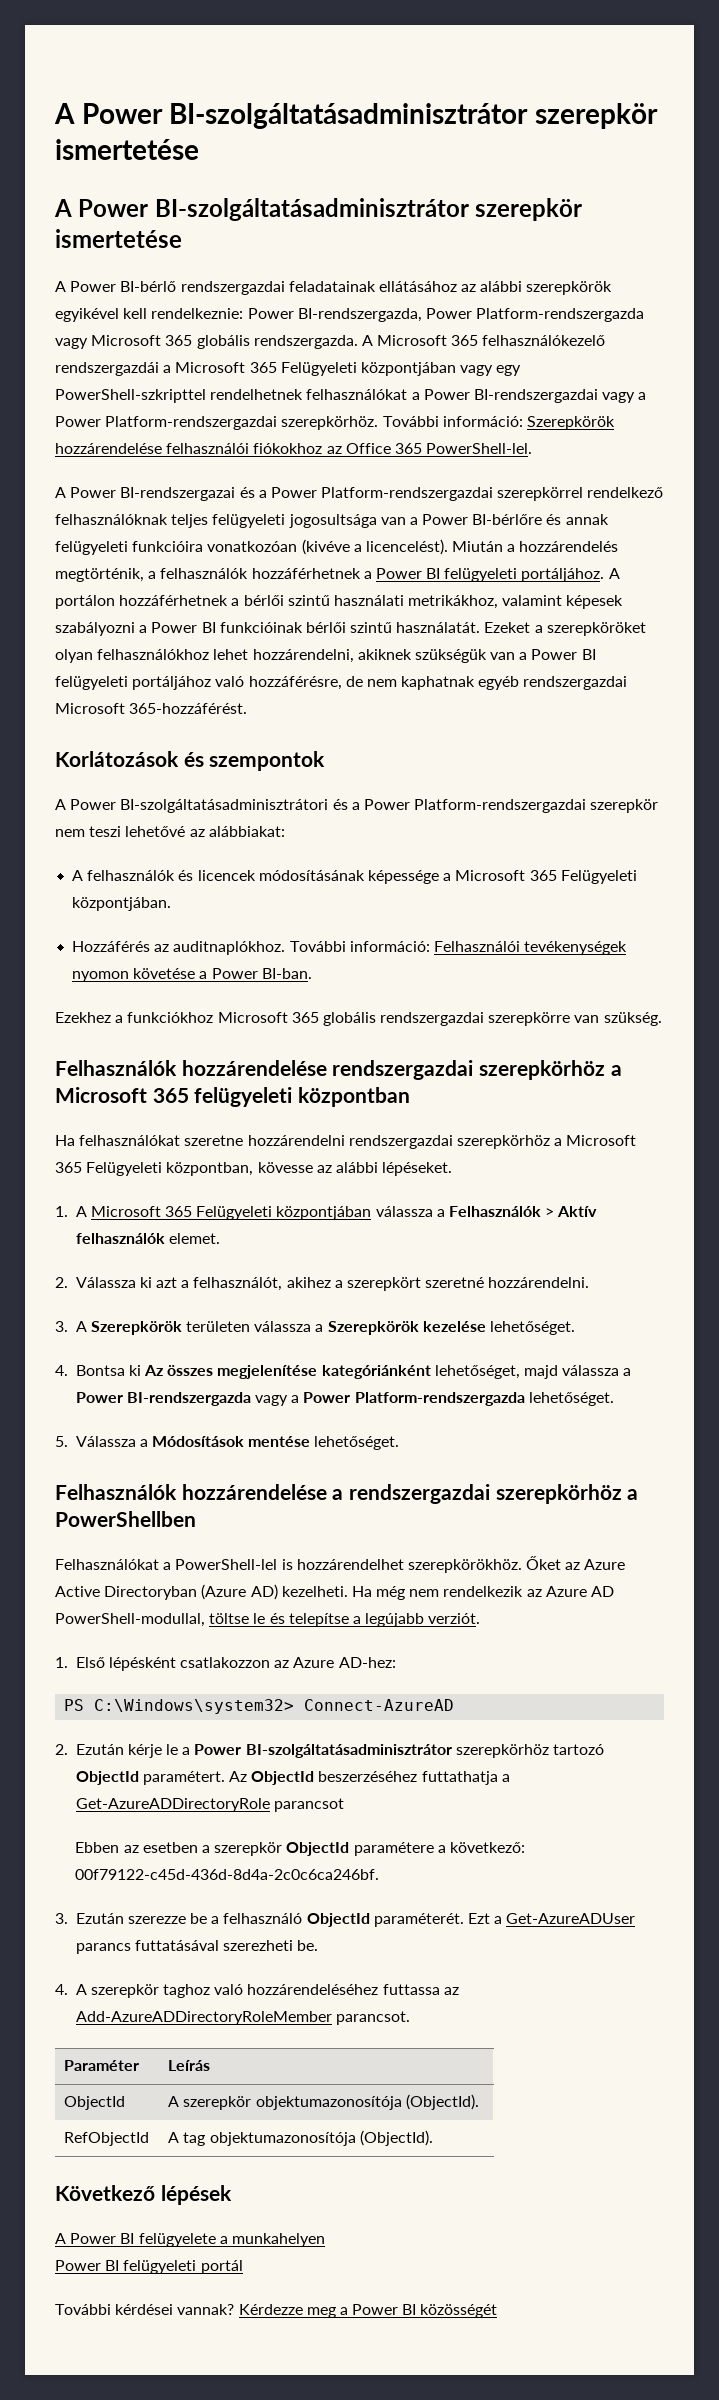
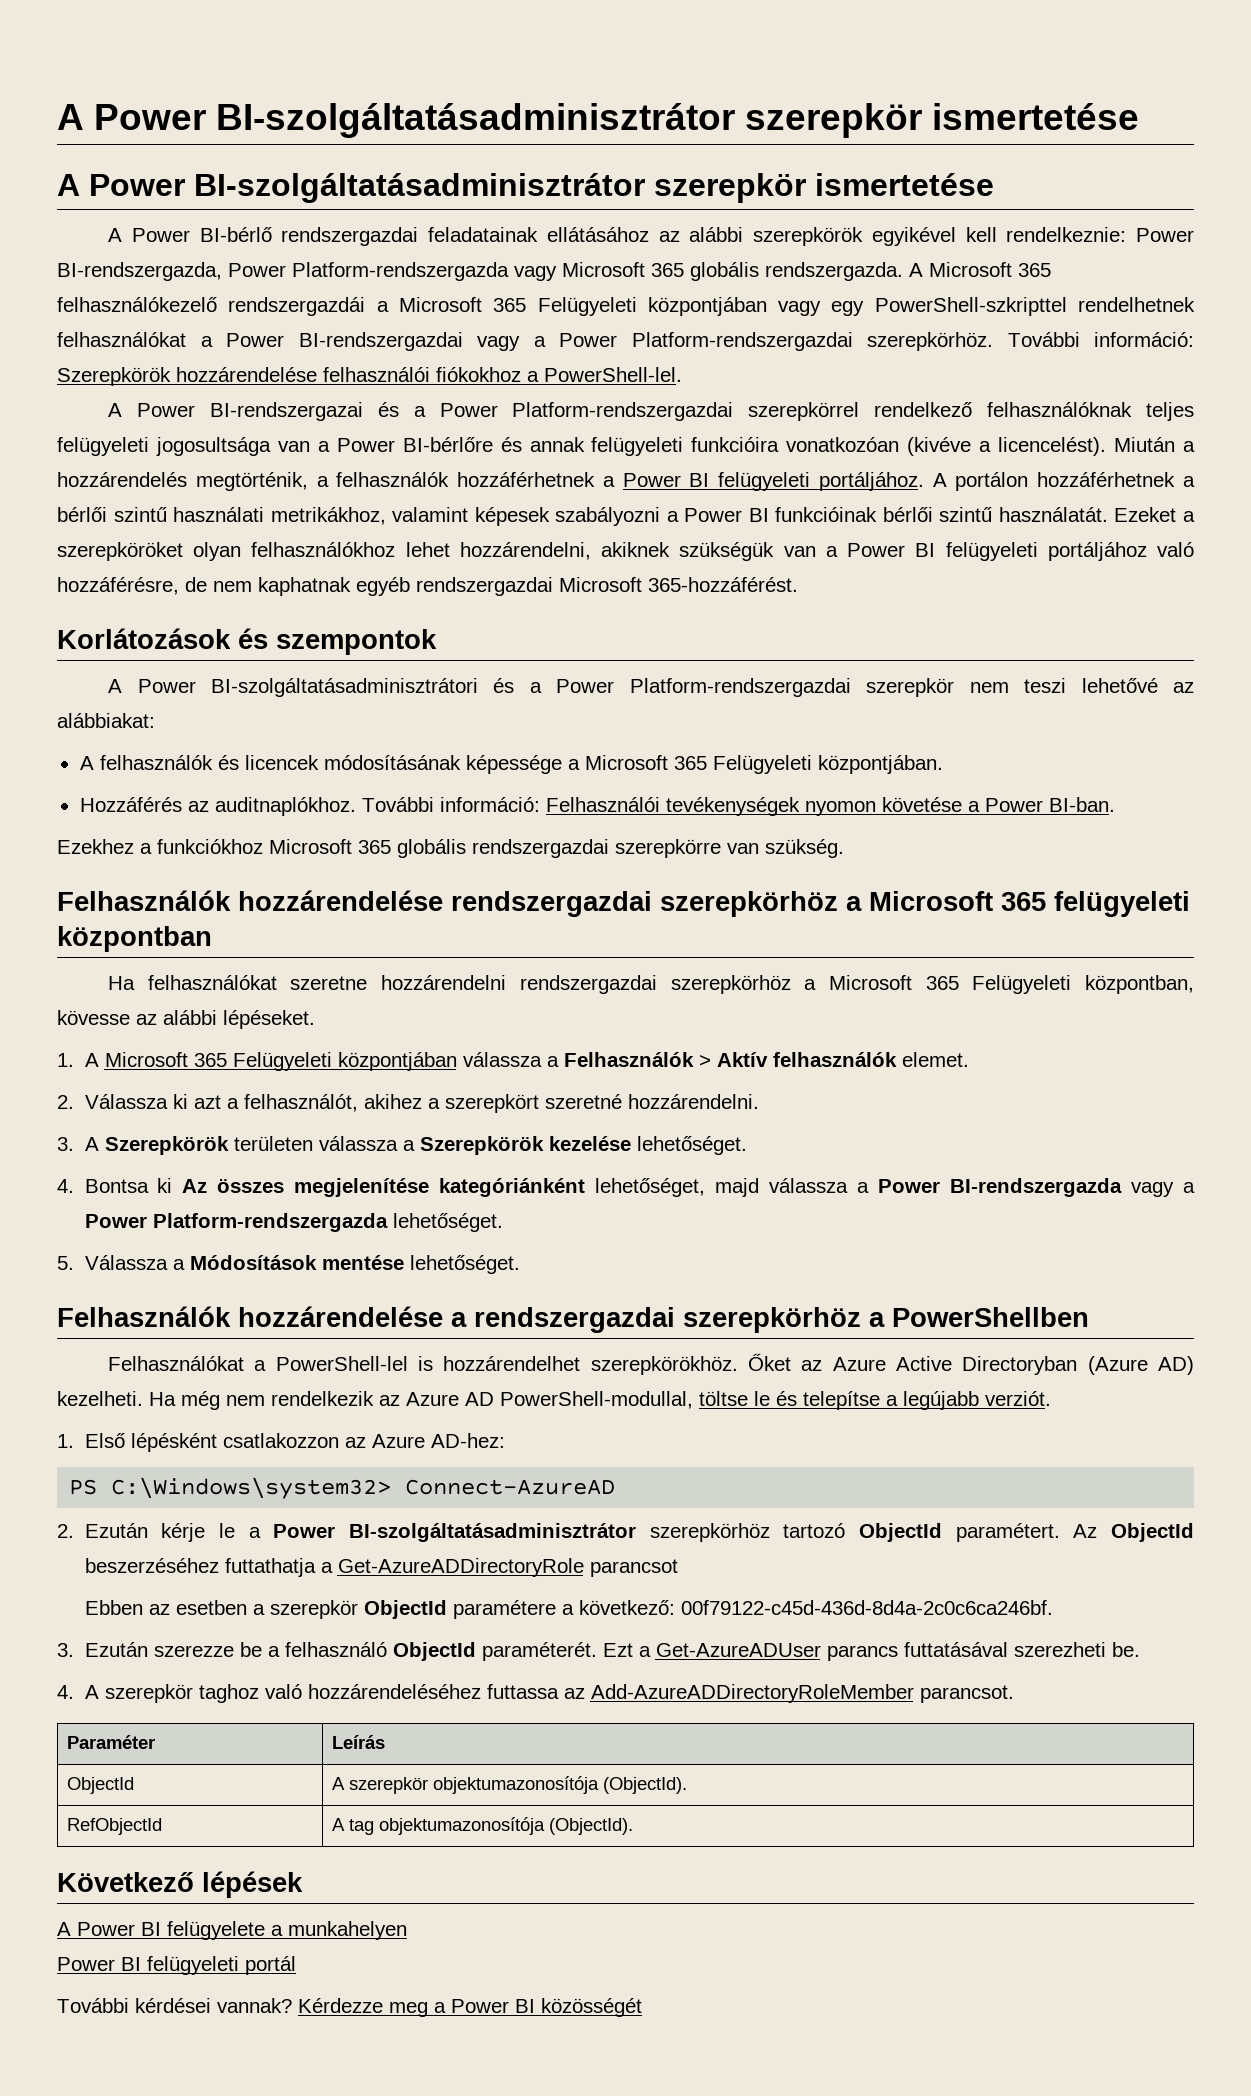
- További információ: Szerepkörök hozzárendelése felhasználói fiókokhoz az Office 365 PowerShell-lel.
+ További információ: Szerepkörök hozzárendelése felhasználói fiókokhoz a PowerShell-lel.

